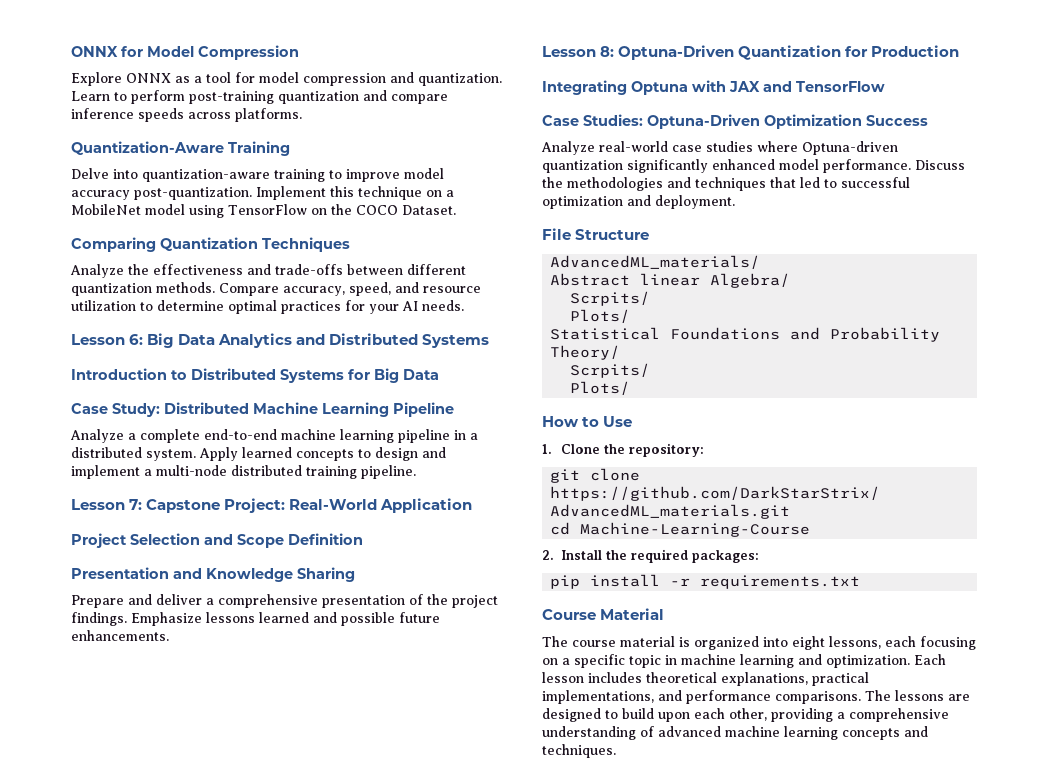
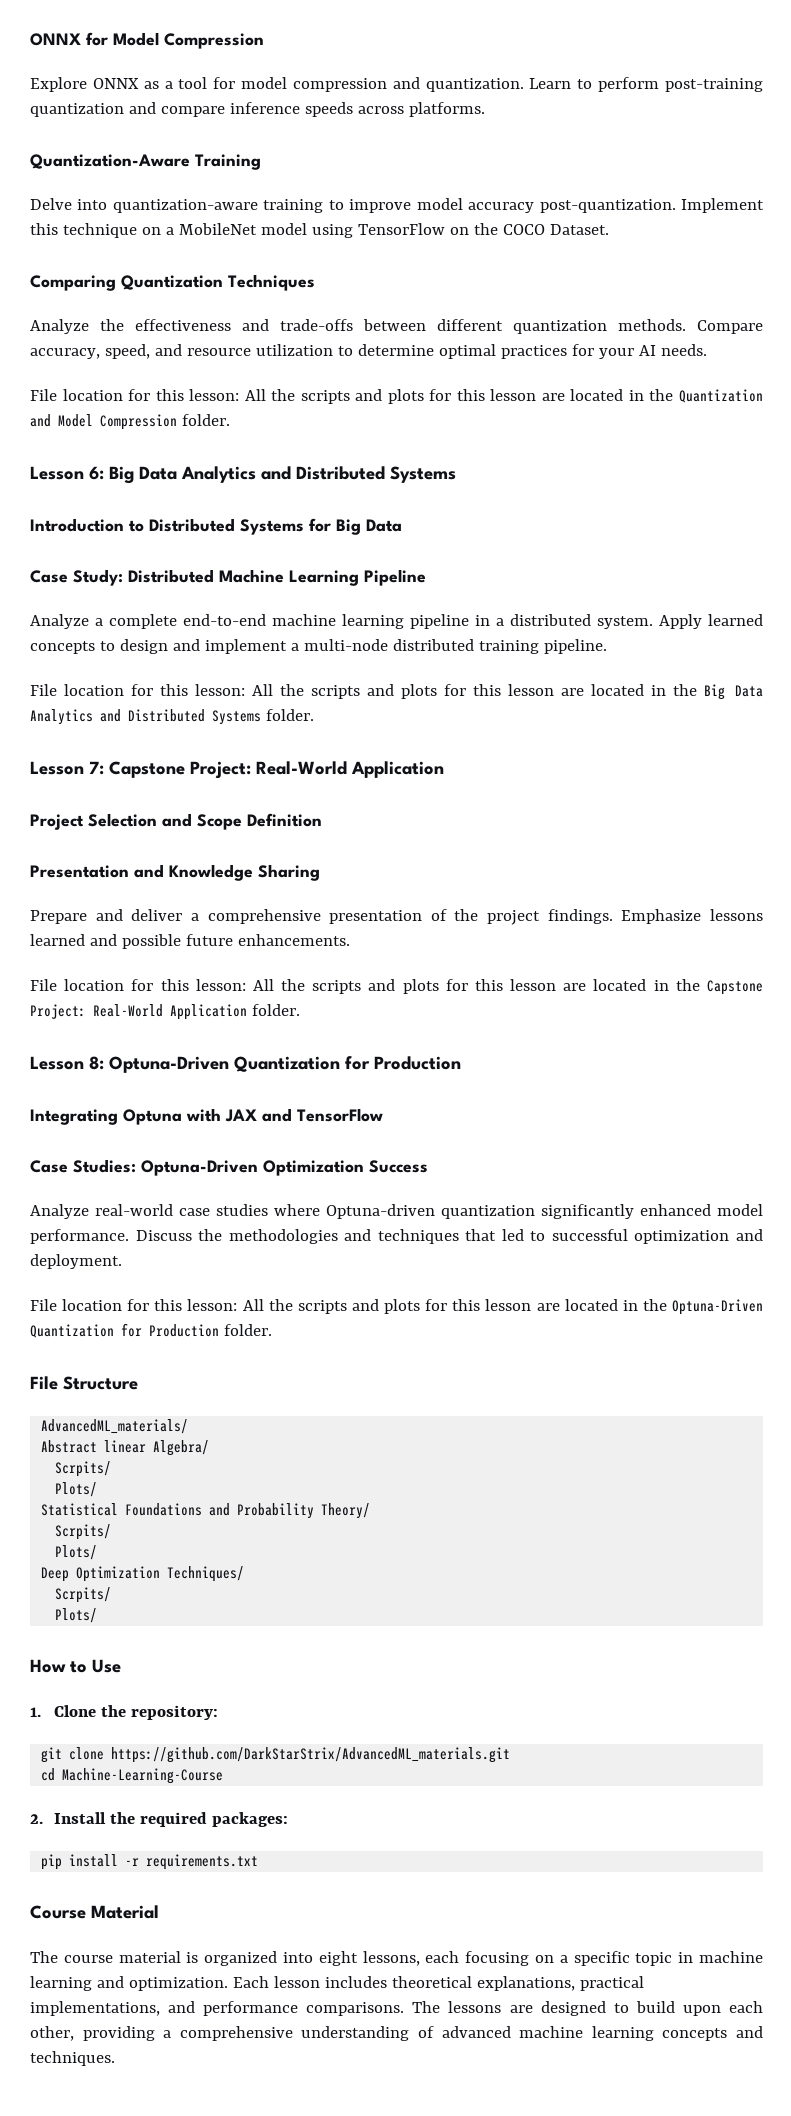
+ File location for this lesson: All the scripts and plots for this lesson are located in the Quantization and Model Compression folder.
+ File location for this lesson: All the scripts and plots for this lesson are located in the Big Data Analytics and Distributed Systems folder.
+ File location for this lesson: All the scripts and plots for this lesson are located in the Capstone Project: Real-World Application folder.
+ File location for this lesson: All the scripts and plots for this lesson are located in the Optuna-Driven Quantization for Production folder.
+ Deep Optimization Techniques/
+ Scrpits/
+ Plots/

